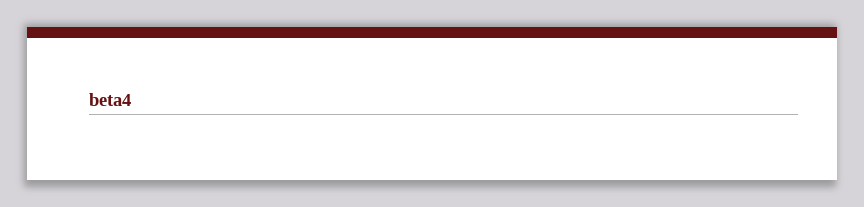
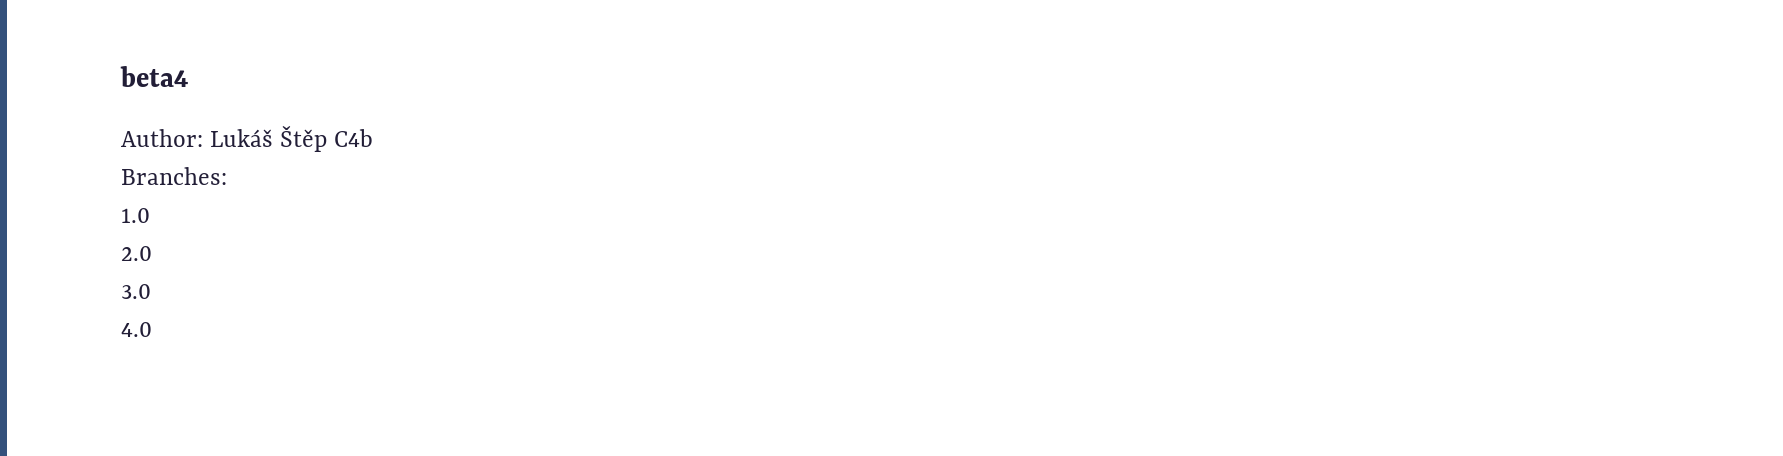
+ Author: Lukáš Štěp C4b
+ Branches:
+ 1.0
+ 2.0
+ 3.0
+ 4.0

